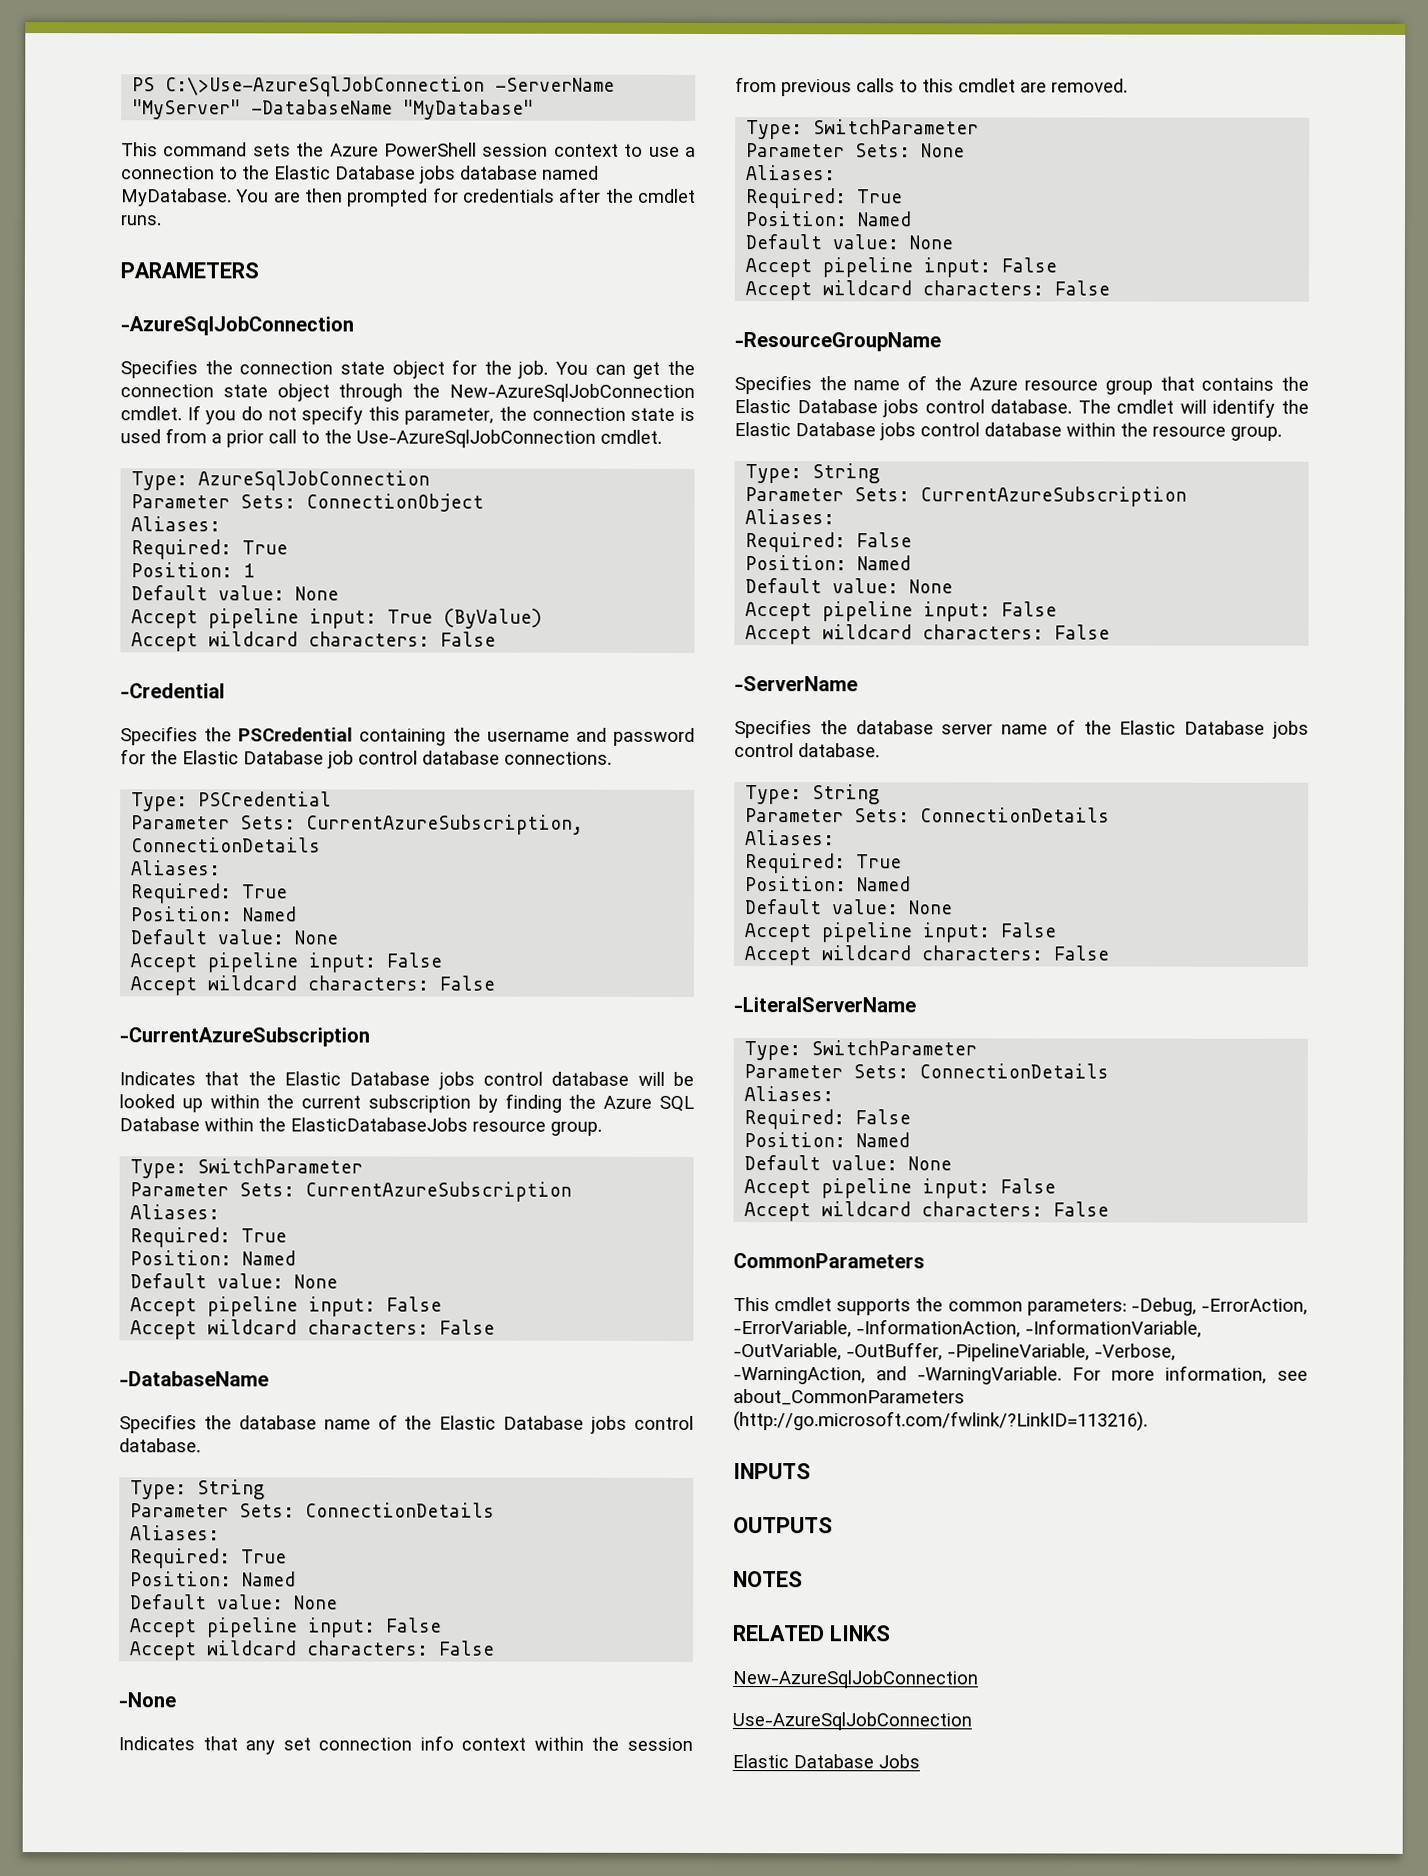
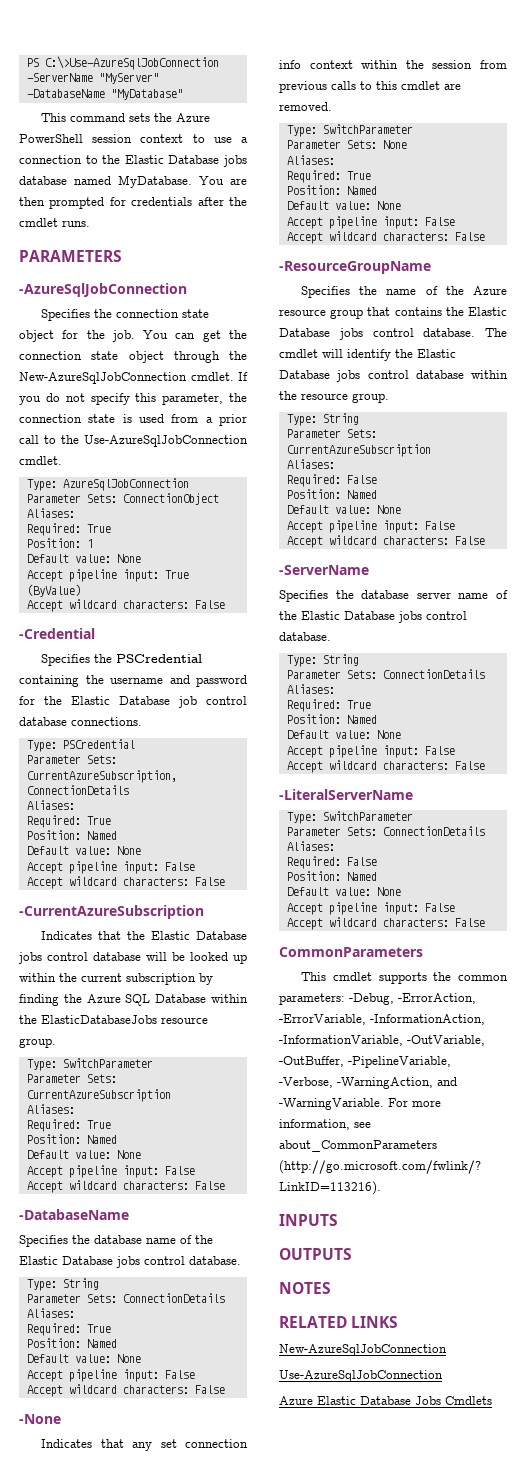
- Elastic Database Jobs
+ Azure Elastic Database Jobs Cmdlets

